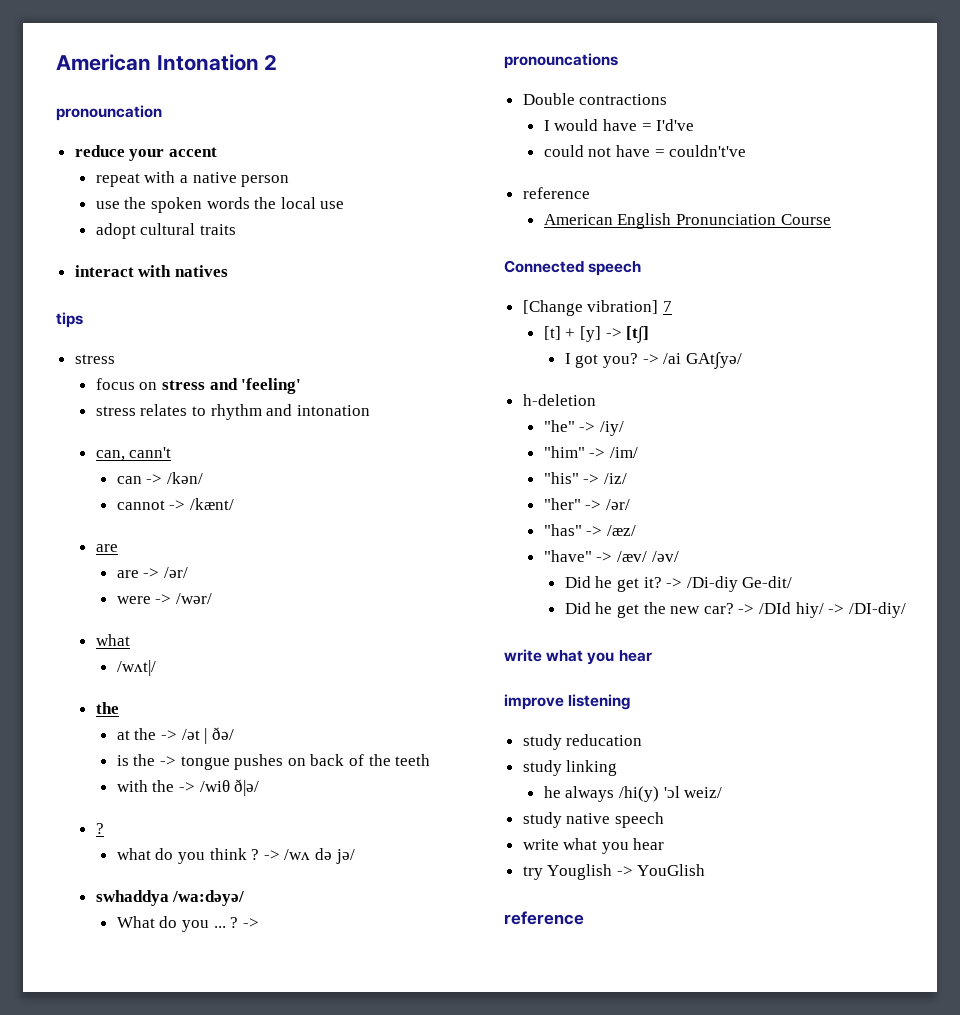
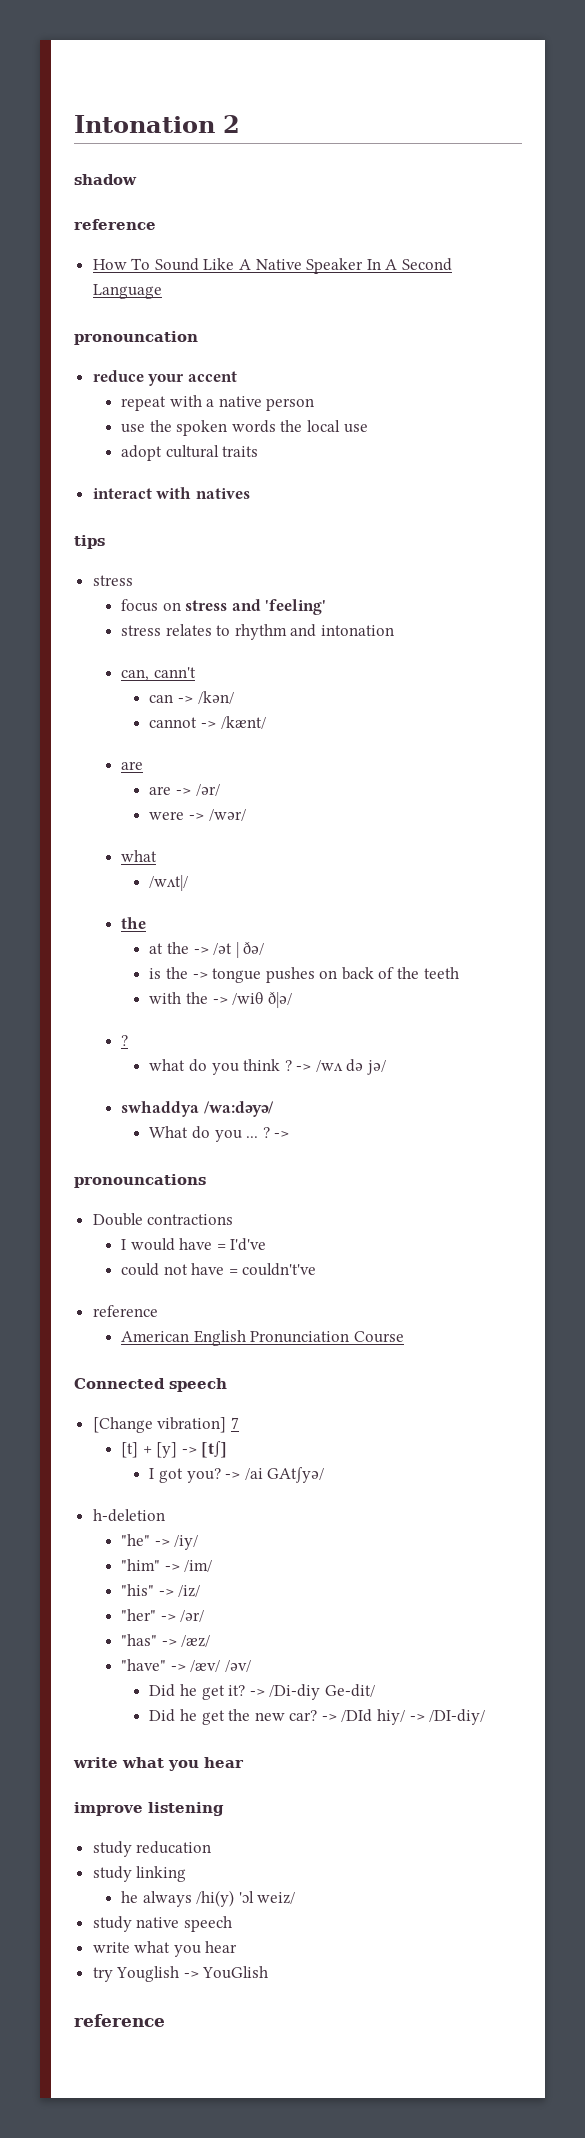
- American Intonation 2
+ Intonation 2
+ shadow
+ reference
+ How To Sound Like A Native Speaker In A Second Language

